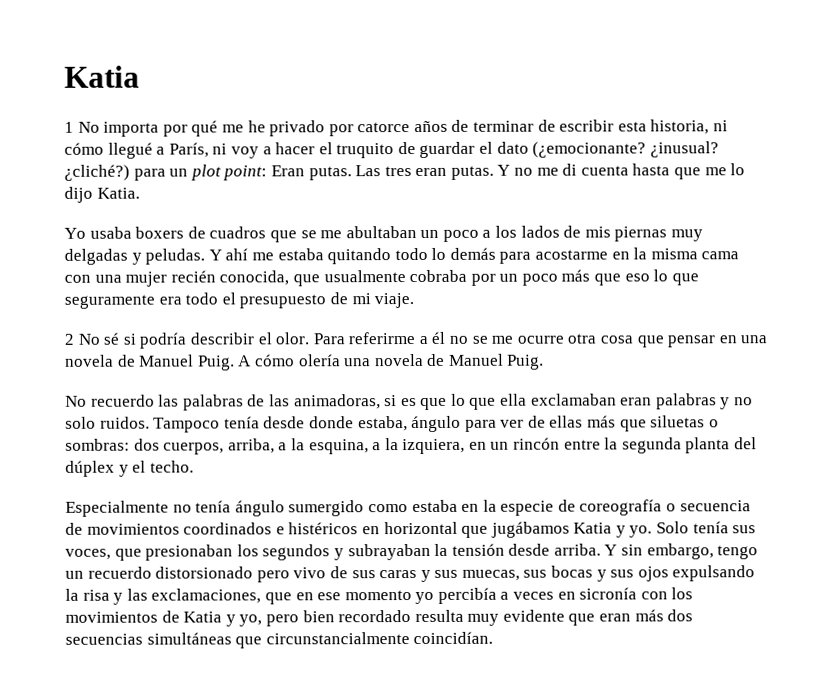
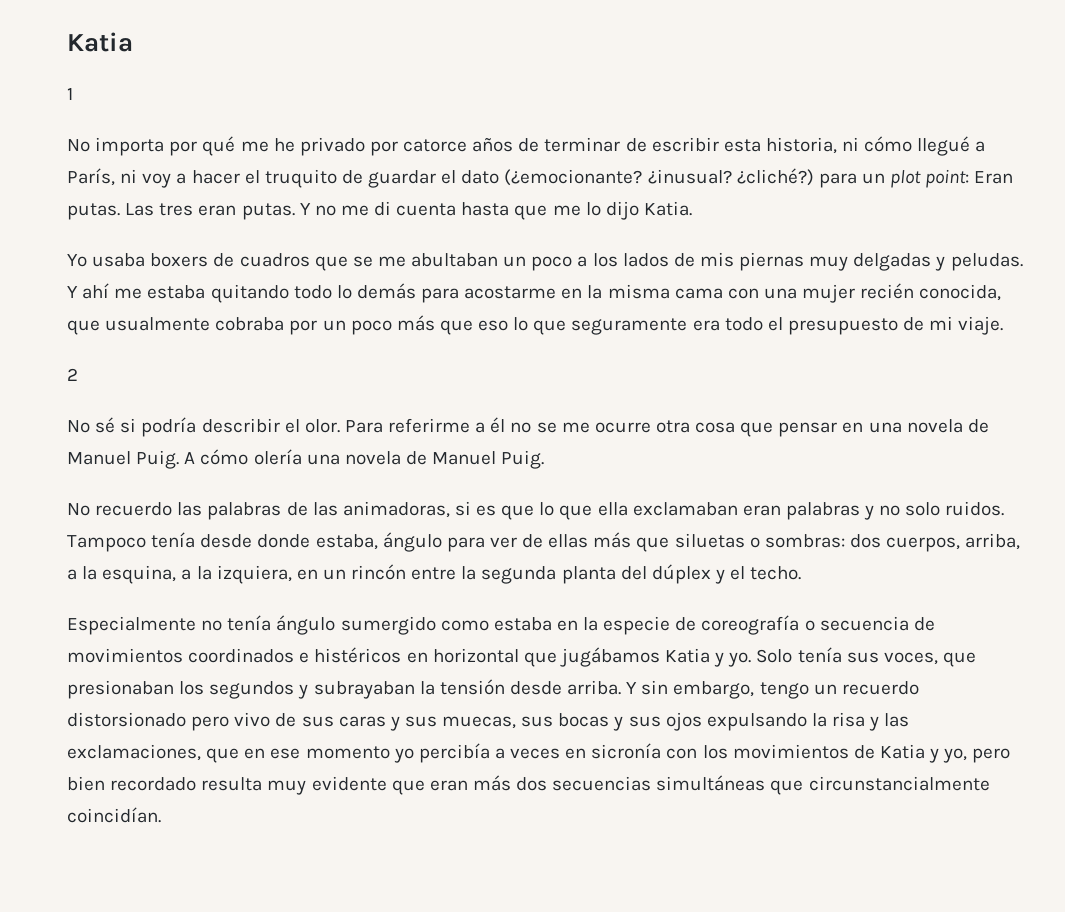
- 1 No importa por qué me he privado por catorce años de terminar de escribir esta historia, ni cómo llegué a París, ni voy a hacer el truquito de guardar el dato (¿emocionante?
+ 1
+ No importa por qué me he privado por catorce años de terminar de escribir esta historia, ni cómo llegué a París, ni voy a hacer el truquito de guardar el dato (¿emocionante?
- 2 No sé si podría describir el olor.
+ 2
+ No sé si podría describir el olor.

